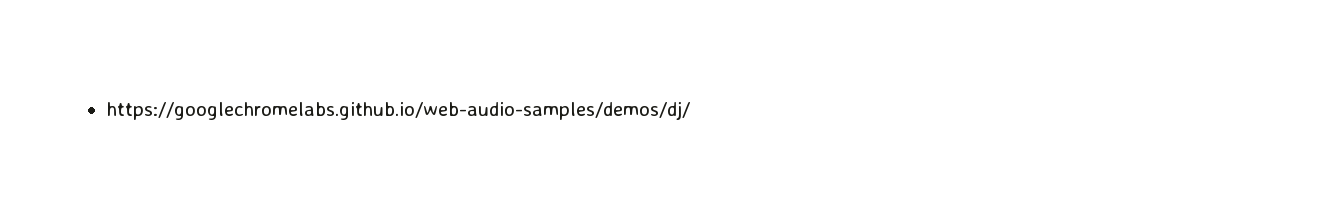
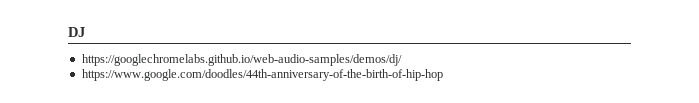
+ DJ
+ https://www.google.com/doodles/44th-anniversary-of-the-birth-of-hip-hop

